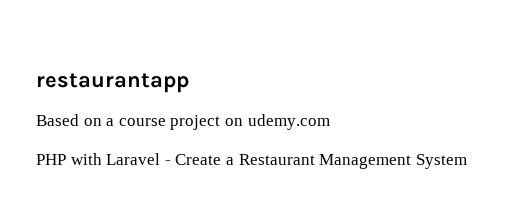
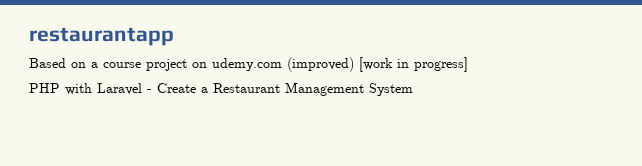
- Based on a course project on udemy.com
+ Based on a course project on udemy.com (improved) [work in progress]

